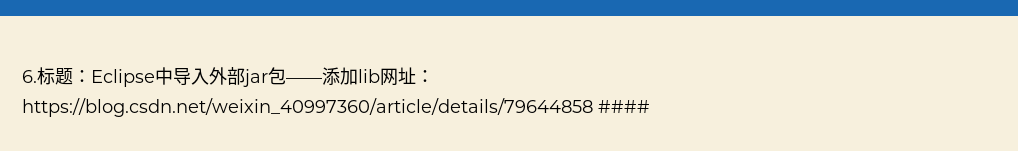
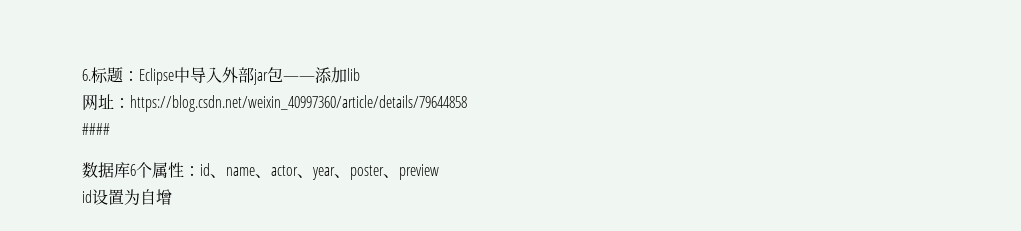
- 6.标题：Eclipse中导入外部jar包——添加lib网址：https://blog.csdn.net/weixin_40997360/article/details/79644858 ####
+ 6.标题：Eclipse中导入外部jar包——添加lib
+ 网址：https://blog.csdn.net/weixin_40997360/article/details/79644858
+ ####
+ 数据库6个属性：id、name、actor、year、poster、preview
+ id设置为自增

